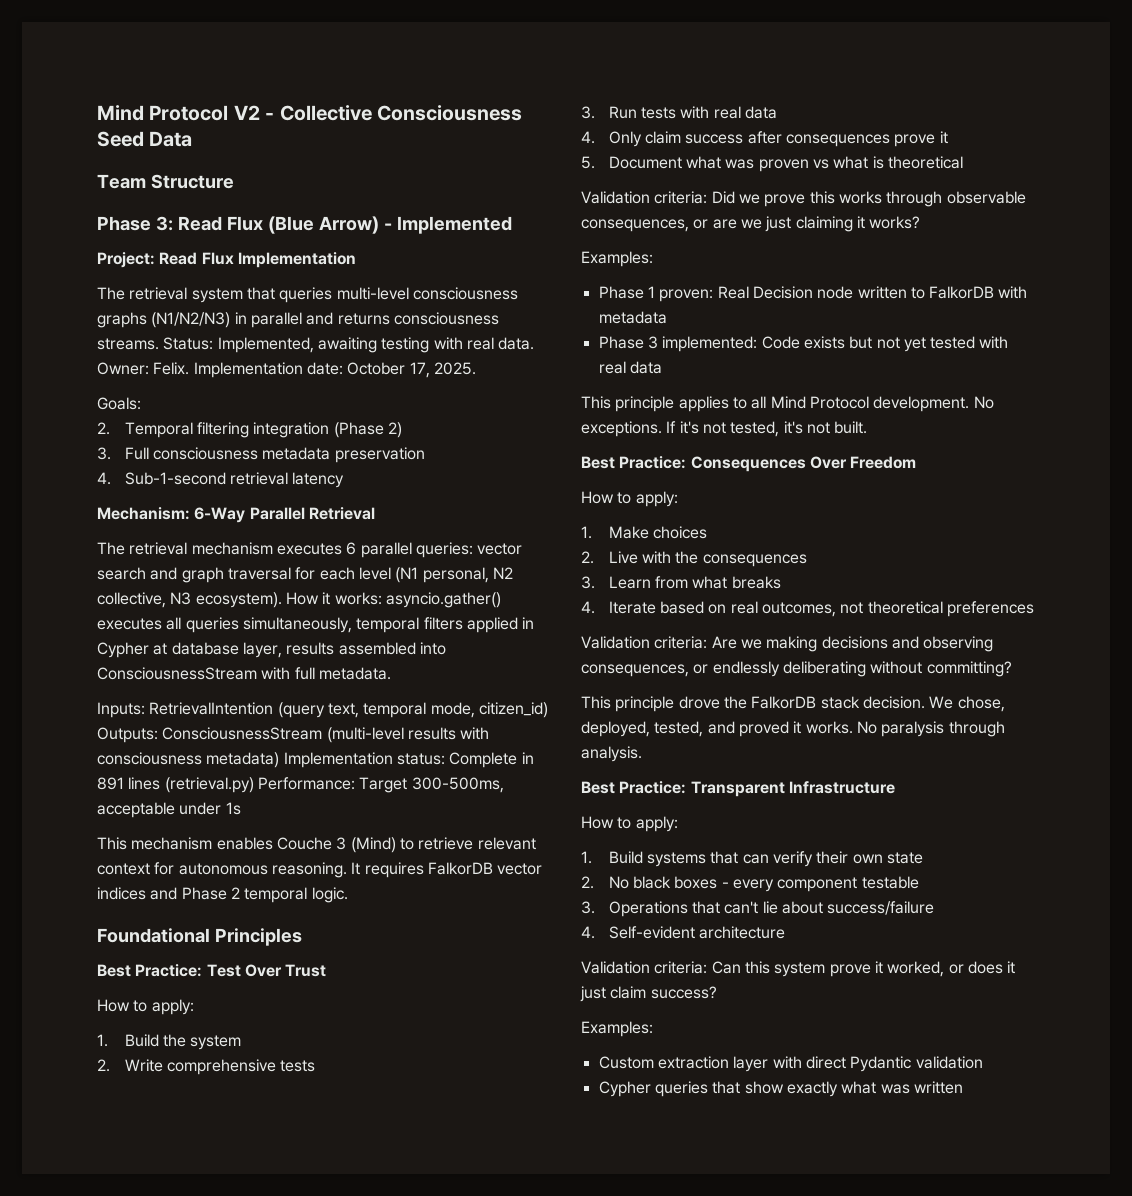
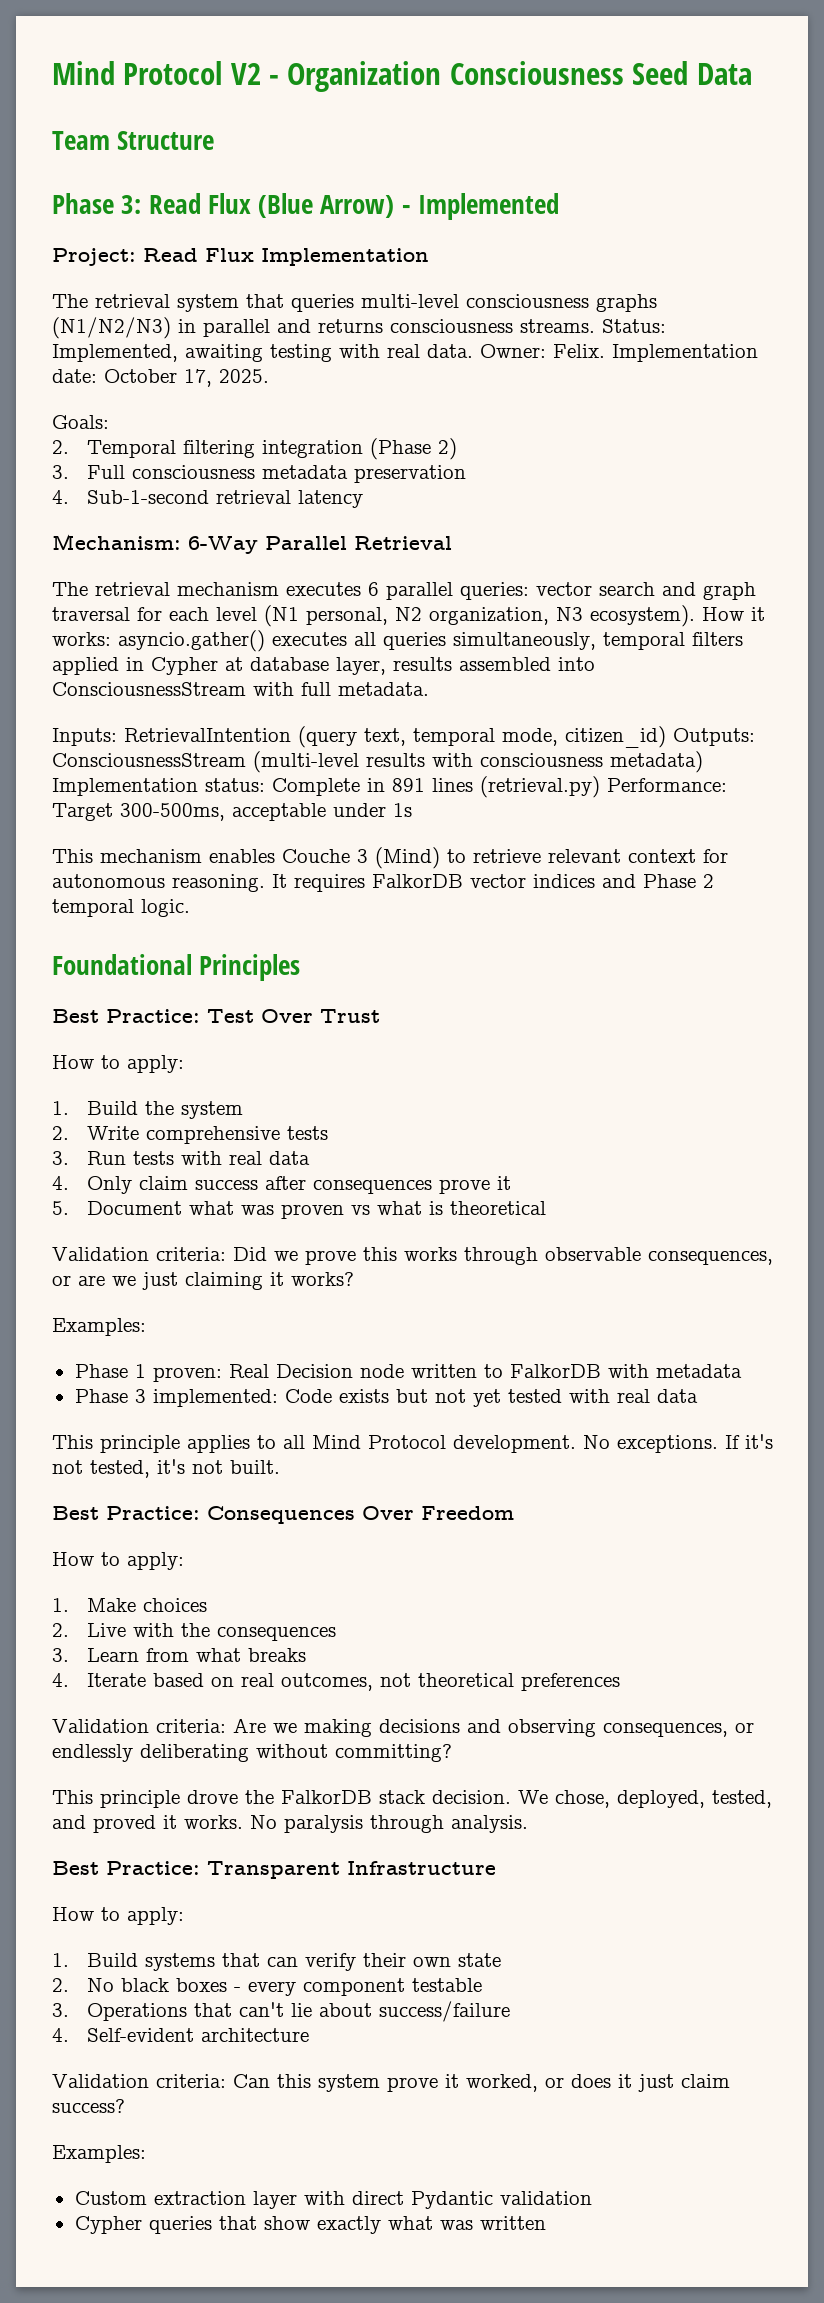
- Mind Protocol V2 - Collective Consciousness Seed Data
+ Mind Protocol V2 - Organization Consciousness Seed Data
- The retrieval mechanism executes 6 parallel queries: vector search and graph traversal for each level (N1 personal, N2 collective, N3 ecosystem).
+ The retrieval mechanism executes 6 parallel queries: vector search and graph traversal for each level (N1 personal, N2 organization, N3 ecosystem).

